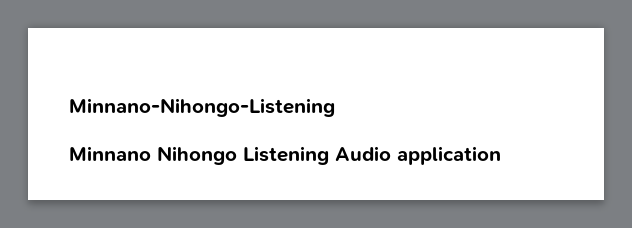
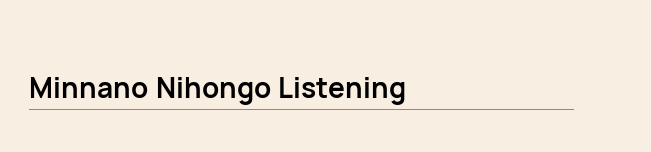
- Minnano-Nihongo-Listening
- Minnano Nihongo Listening Audio application
+ Minnano Nihongo Listening

